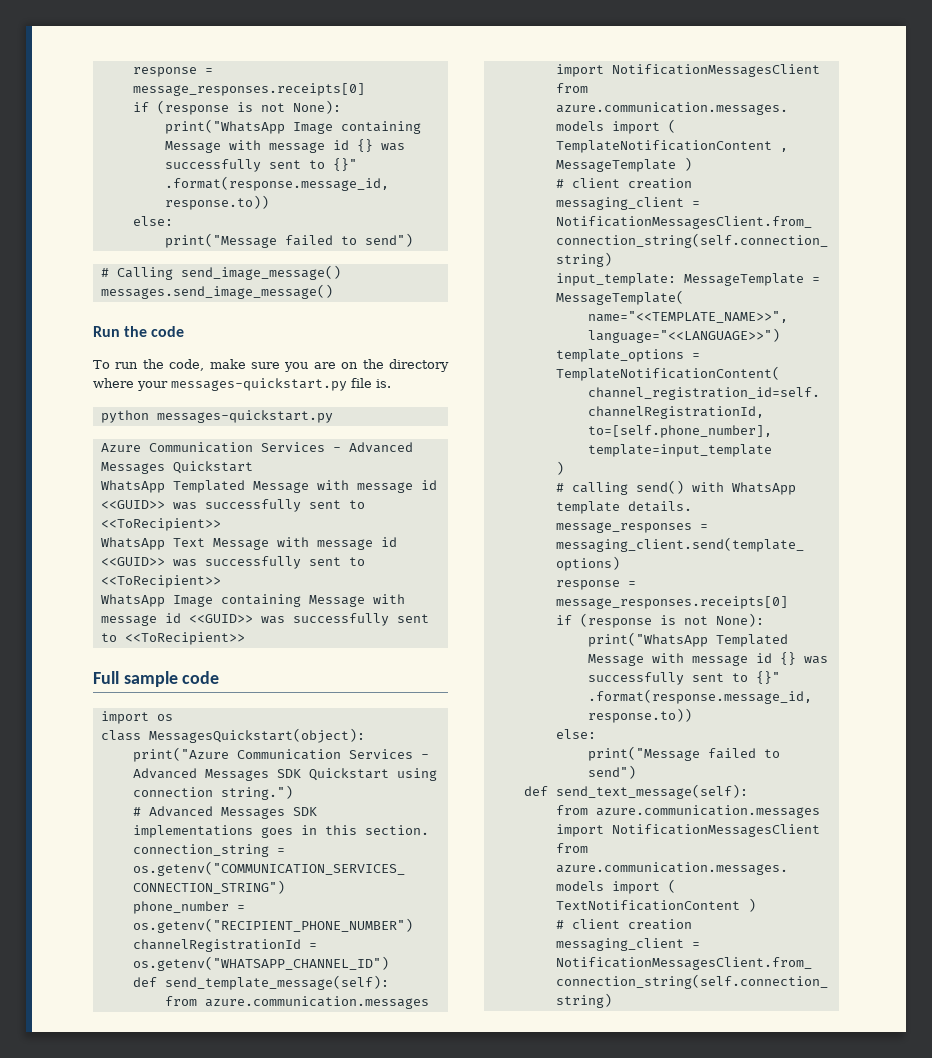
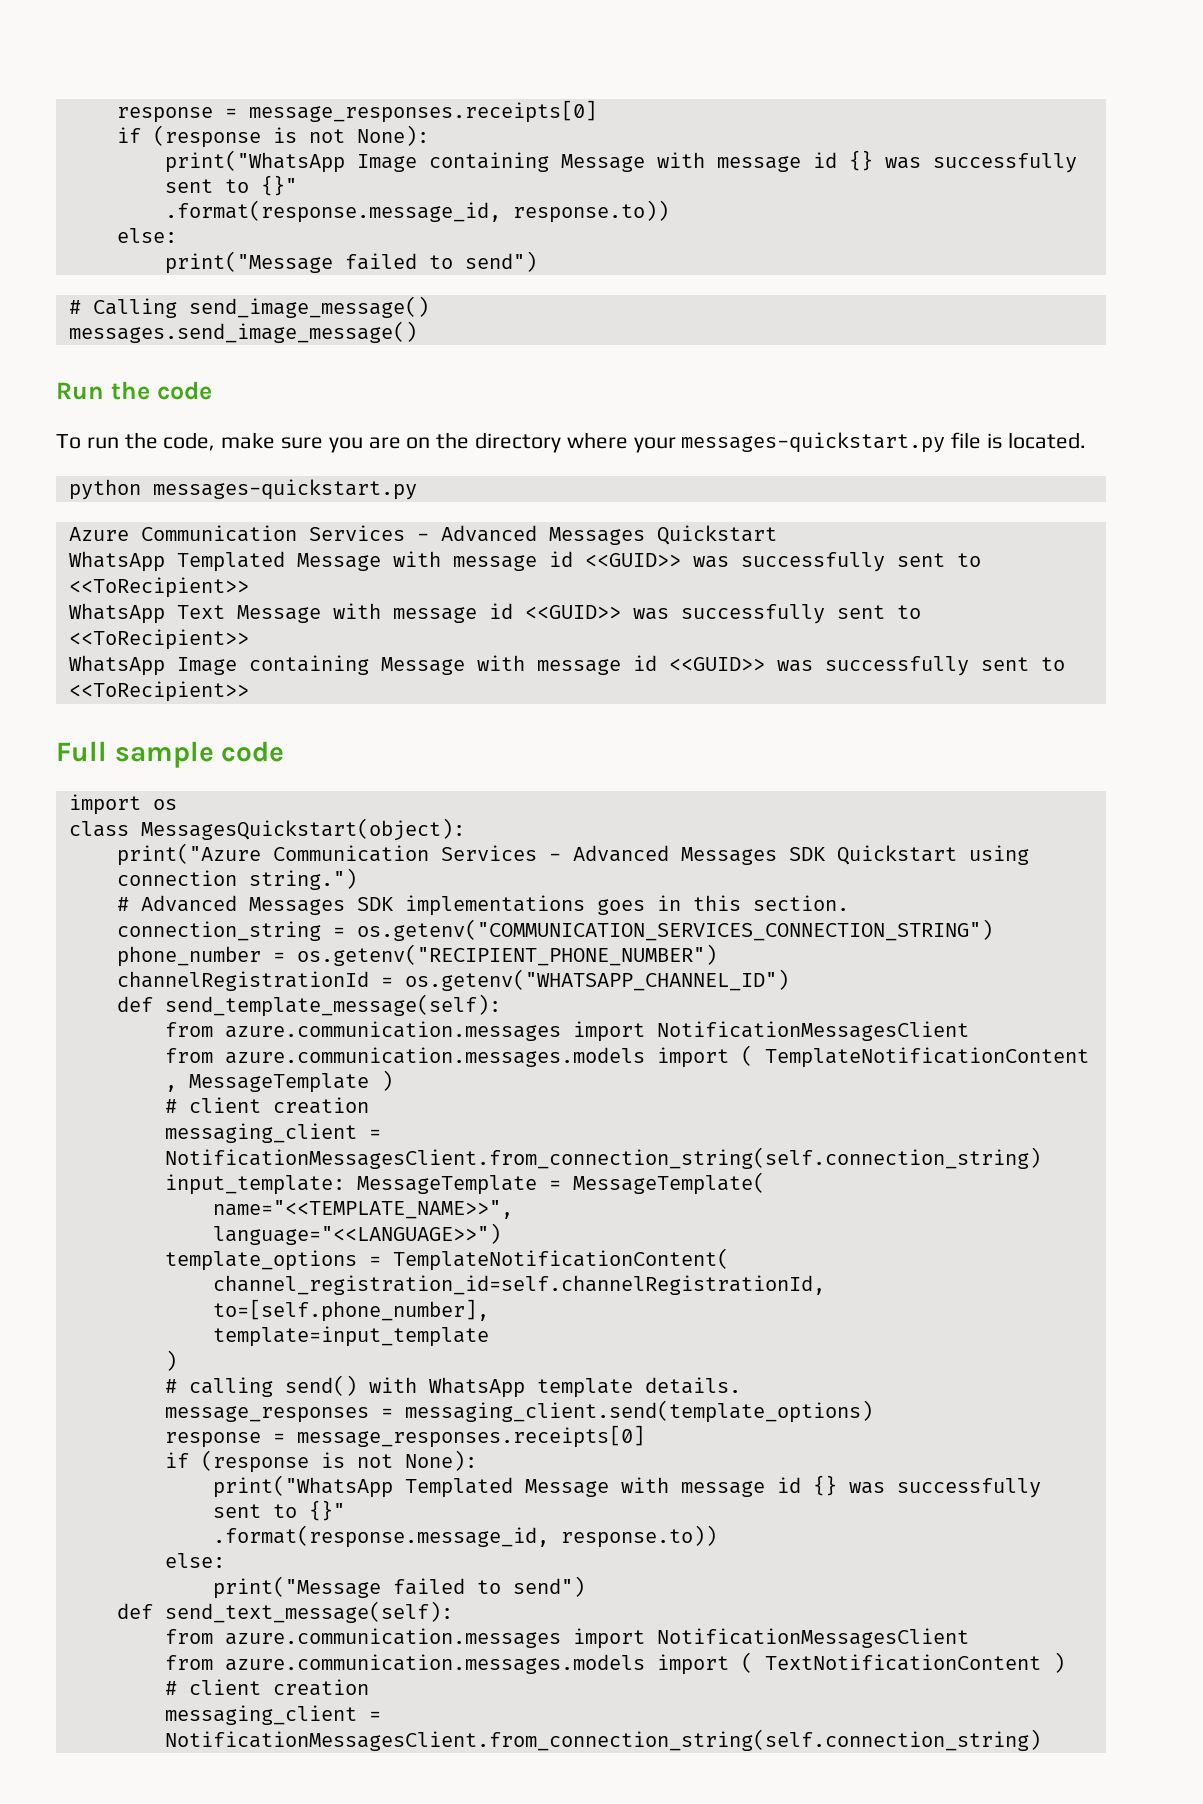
- To run the code, make sure you are on the directory where your messages-quickstart.py file is.
+ To run the code, make sure you are on the directory where your messages-quickstart.py file is located.

